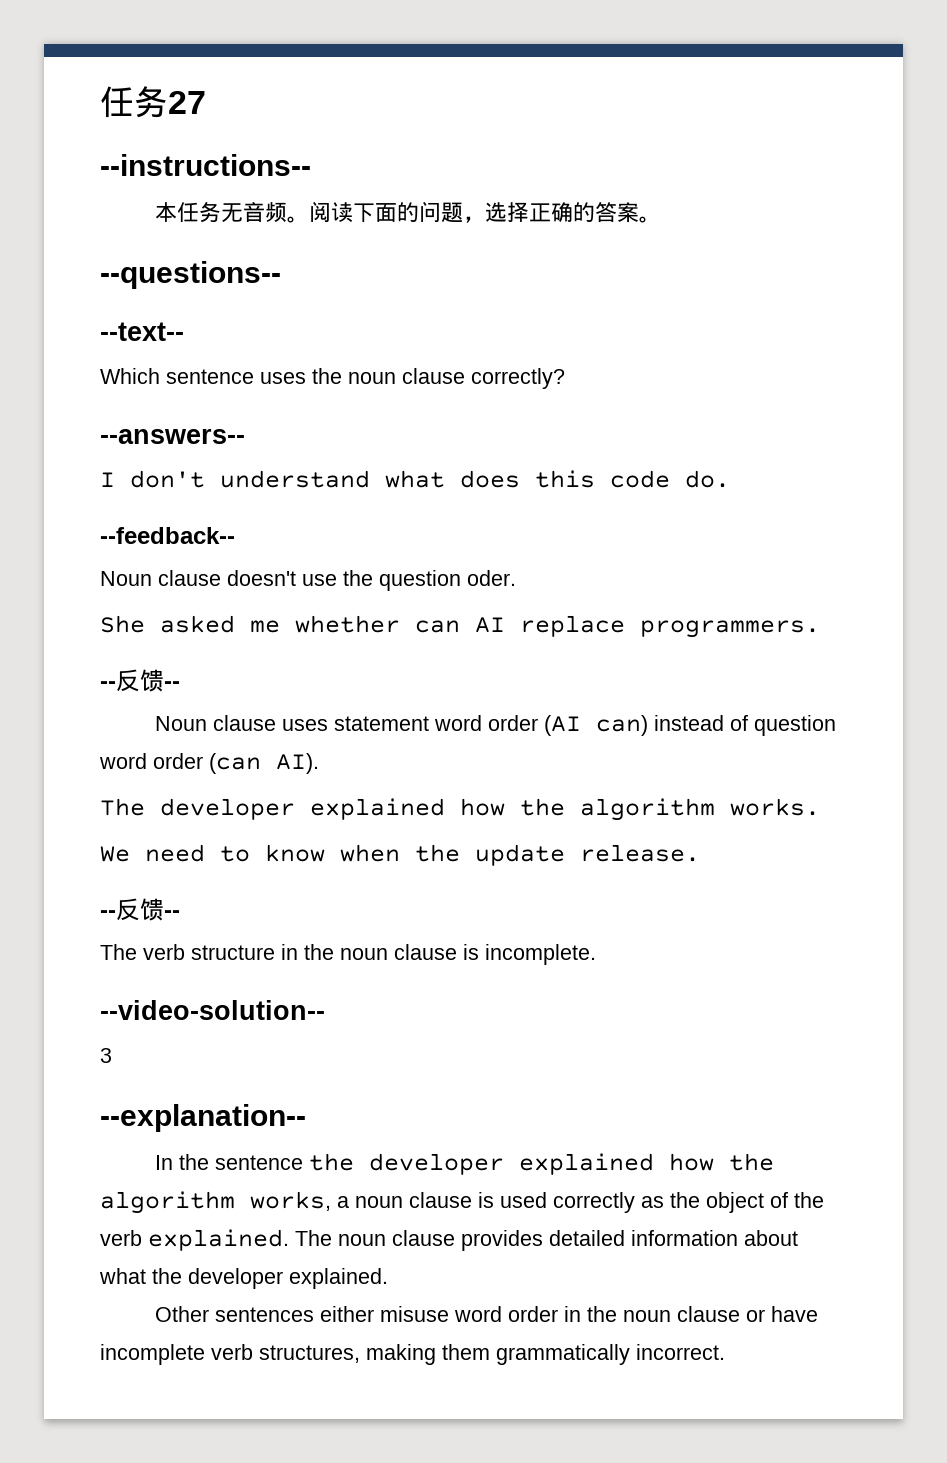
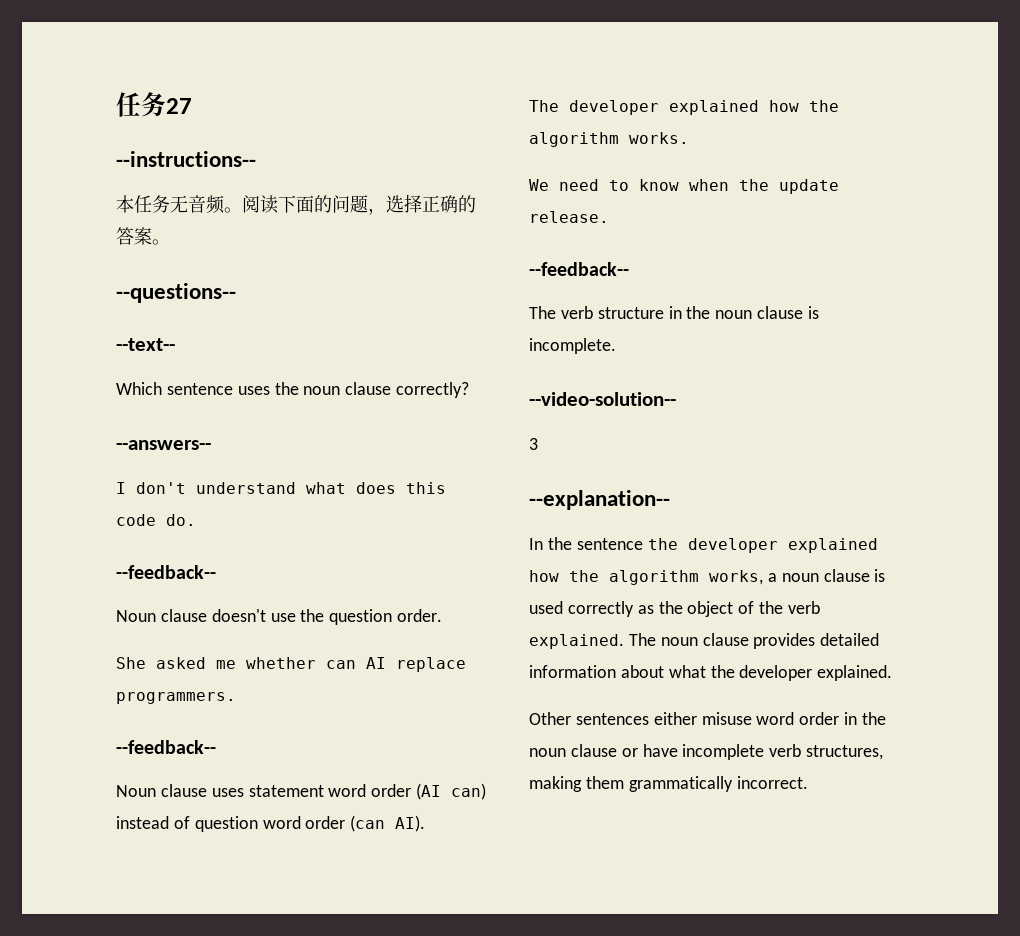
- Noun clause doesn't use the question oder.
+ Noun clause doesn't use the question order.
  She asked me whether can AI replace programmers.
- --反馈--
+ --feedback--
  We need to know when the update release.
- --反馈--
+ --feedback--

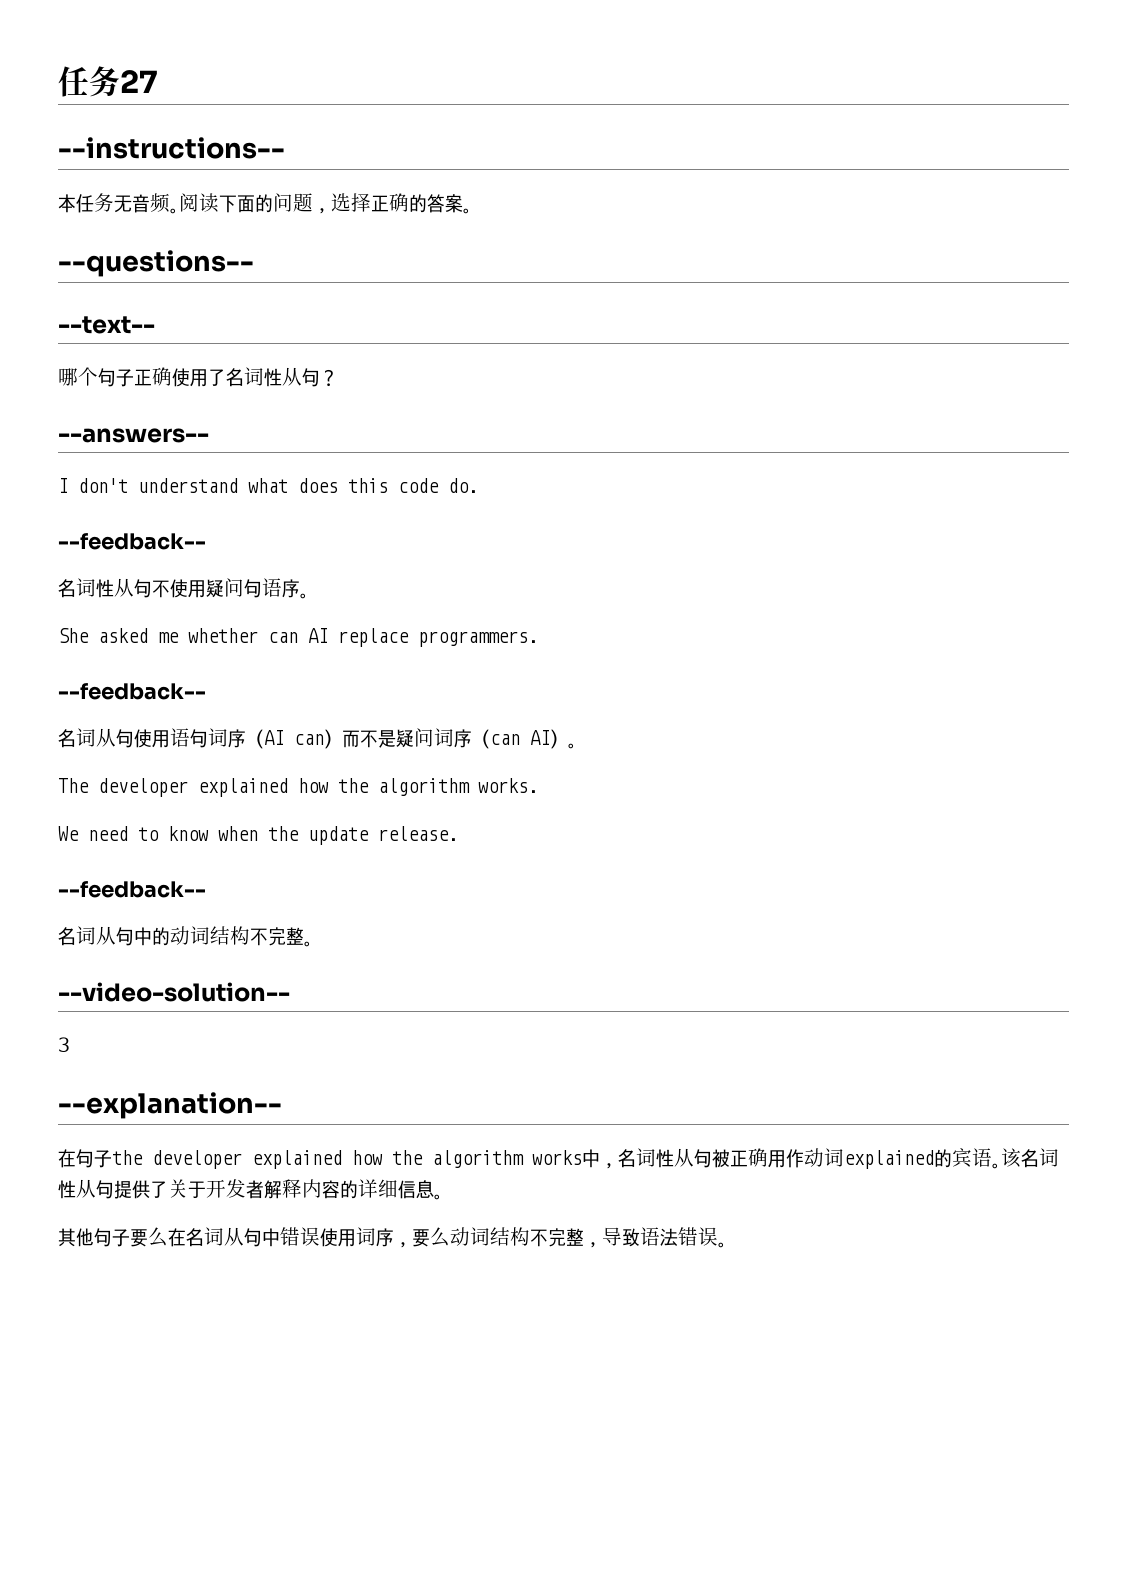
- Which sentence uses the noun clause correctly?
+ 哪个句子正确使用了名词性从句？
- Noun clause doesn't use the question order.
+ 名词性从句不使用疑问句语序。
- Noun clause uses statement word order (AI can) instead of question word order (can AI).
+ 名词从句使用语句词序（AI can）而不是疑问词序（can AI）。
- The verb structure in the noun clause is incomplete.
+ 名词从句中的动词结构不完整。
- In the sentence the developer explained how the algorithm works, a noun clause is used correctly as the object of the verb explained. The noun clause provides detailed information about what the developer explained.
- Other sentences either misuse word order in the noun clause or have incomplete verb structures, making them grammatically incorrect.
+ 在句子the developer explained how the algorithm works中，名词性从句被正确用作动词explained的宾语。该名词性从句提供了关于开发者解释内容的详细信息。
+ 其他句子要么在名词从句中错误使用词序，要么动词结构不完整，导致语法错误。

